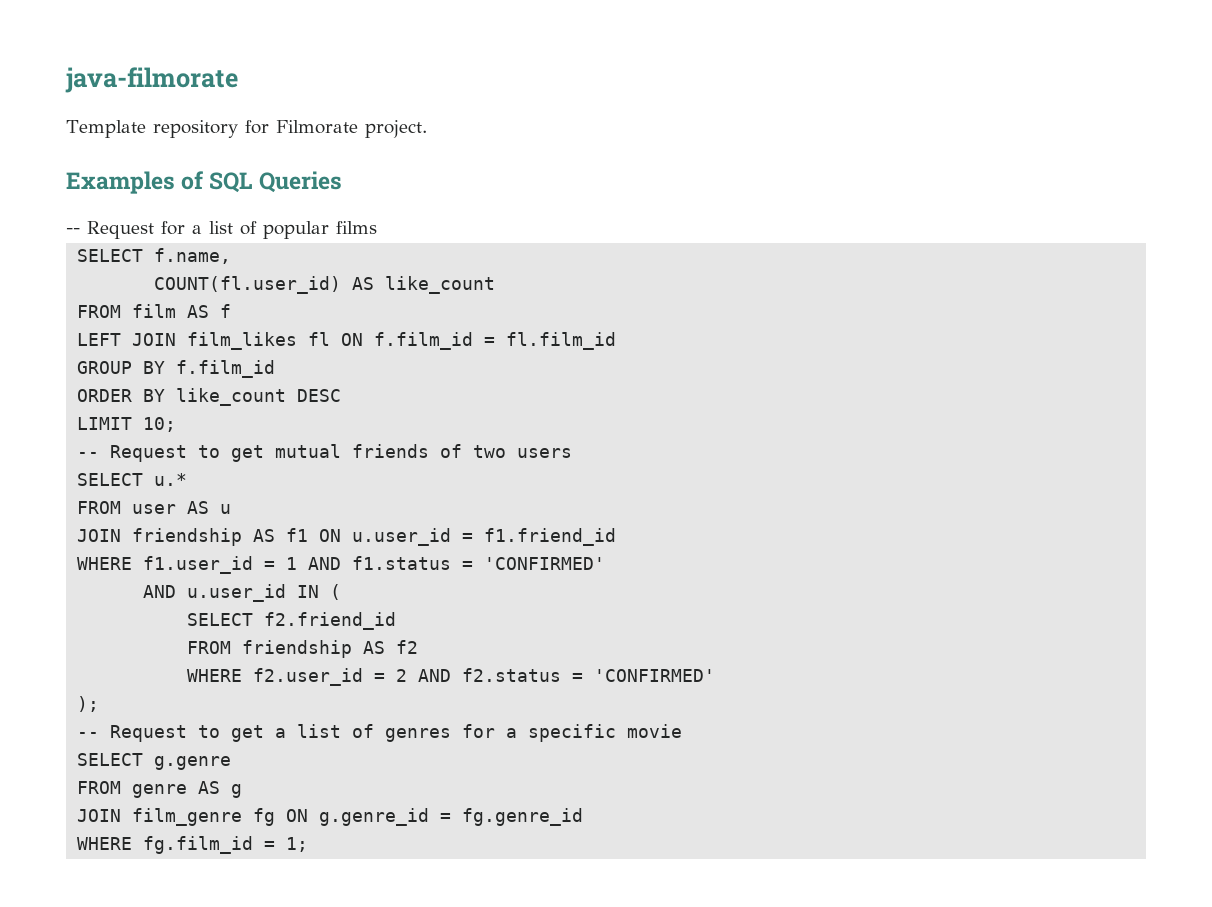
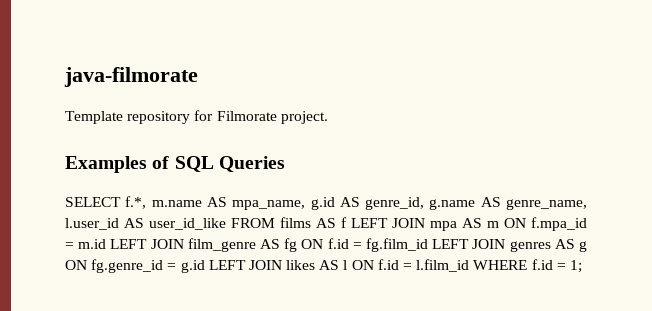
- -- Request for a list of popular films
- SELECT f.name,
- COUNT(fl.user_id) AS like_count
- FROM film AS f
- LEFT JOIN film_likes fl ON f.film_id = fl.film_id
- GROUP BY f.film_id
- ORDER BY like_count DESC
- LIMIT 10;
- -- Request to get mutual friends of two users
- SELECT u.*
- FROM user AS u
- JOIN friendship AS f1 ON u.user_id = f1.friend_id
- WHERE f1.user_id = 1 AND f1.status = 'CONFIRMED'
- AND u.user_id IN (
- SELECT f2.friend_id
- FROM friendship AS f2
- WHERE f2.user_id = 2 AND f2.status = 'CONFIRMED'
- );
- -- Request to get a list of genres for a specific movie
- SELECT g.genre
- FROM genre AS g
- JOIN film_genre fg ON g.genre_id = fg.genre_id
- WHERE fg.film_id = 1;
+ SELECT f.*, m.name AS mpa_name, g.id AS genre_id, g.name AS genre_name, l.user_id AS user_id_like FROM films AS f LEFT JOIN mpa AS m ON f.mpa_id = m.id LEFT JOIN film_genre AS fg ON f.id = fg.film_id LEFT JOIN genres AS g ON fg.genre_id = g.id LEFT JOIN likes AS l ON f.id = l.film_id WHERE f.id = 1;

